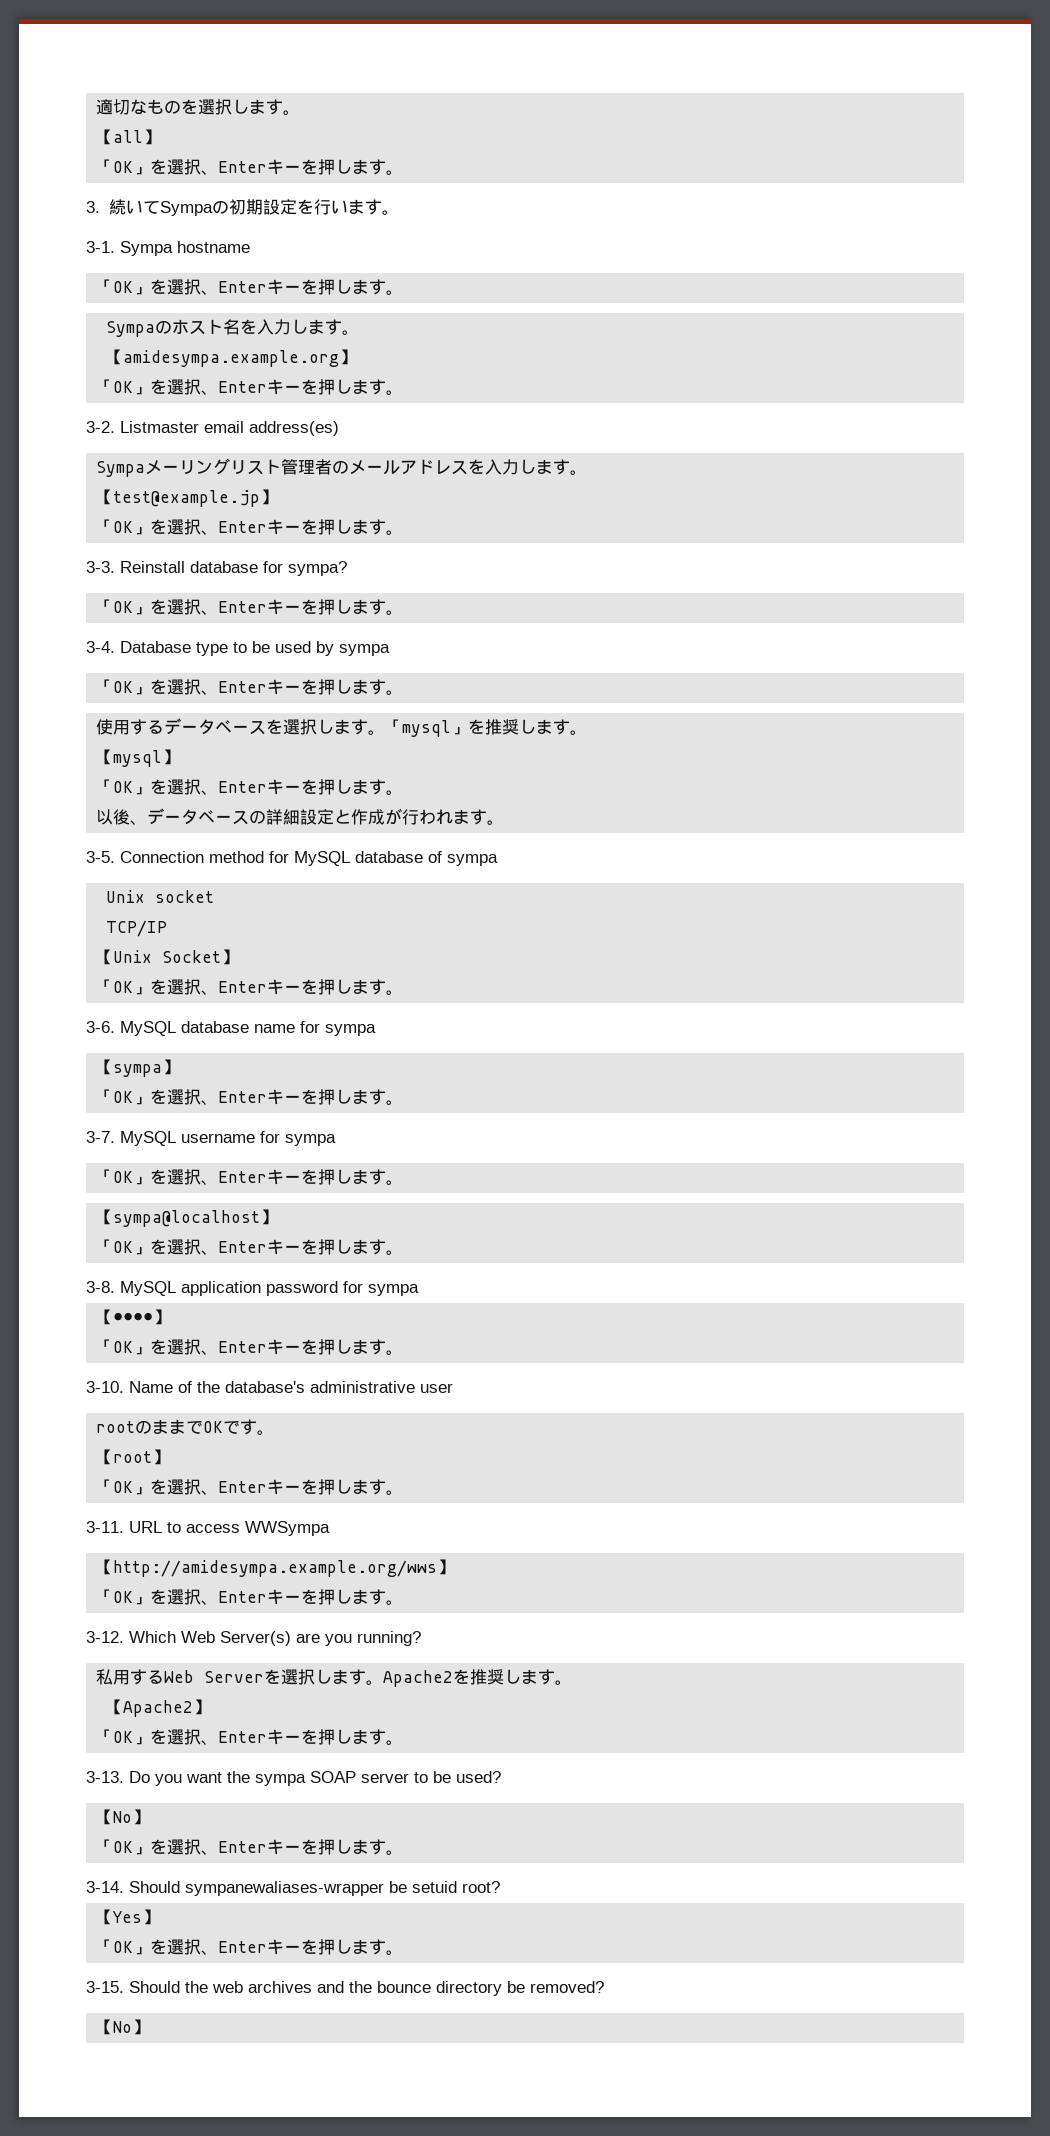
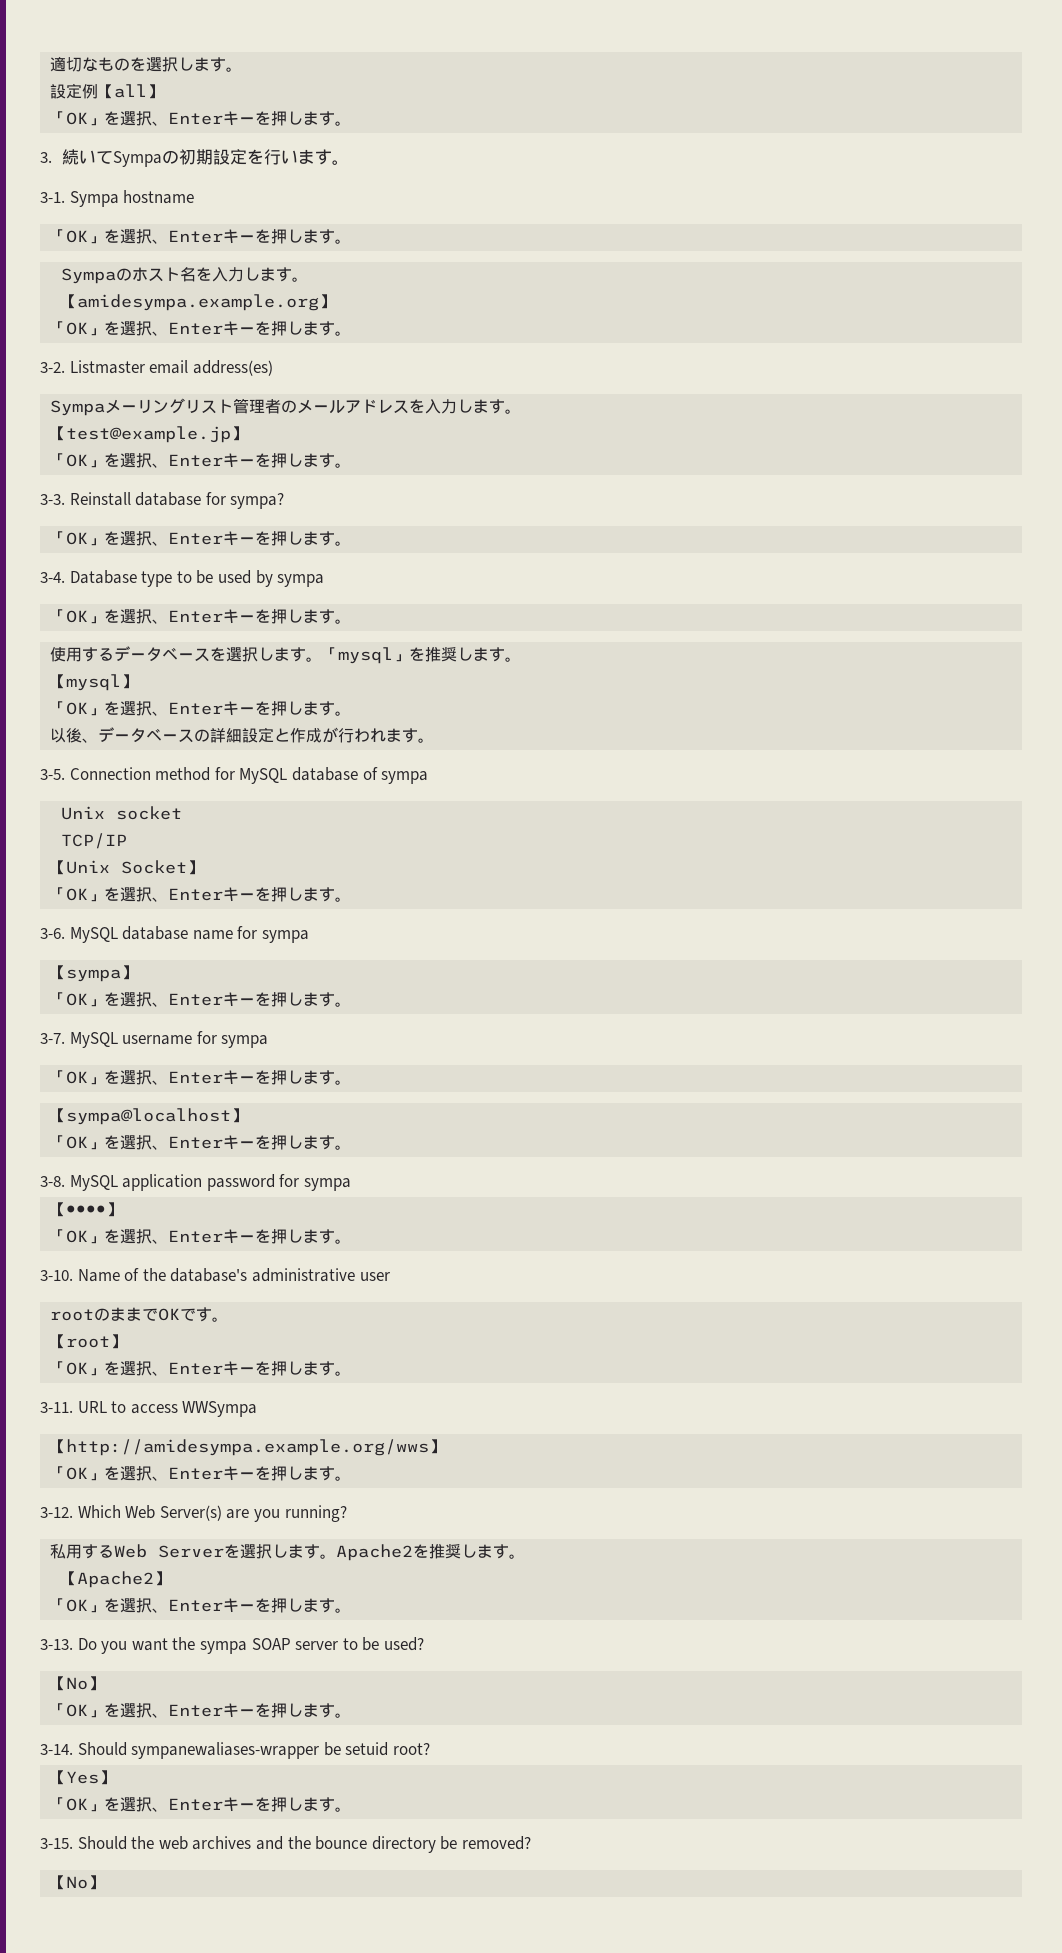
- 【all】
+ 設定例【all】

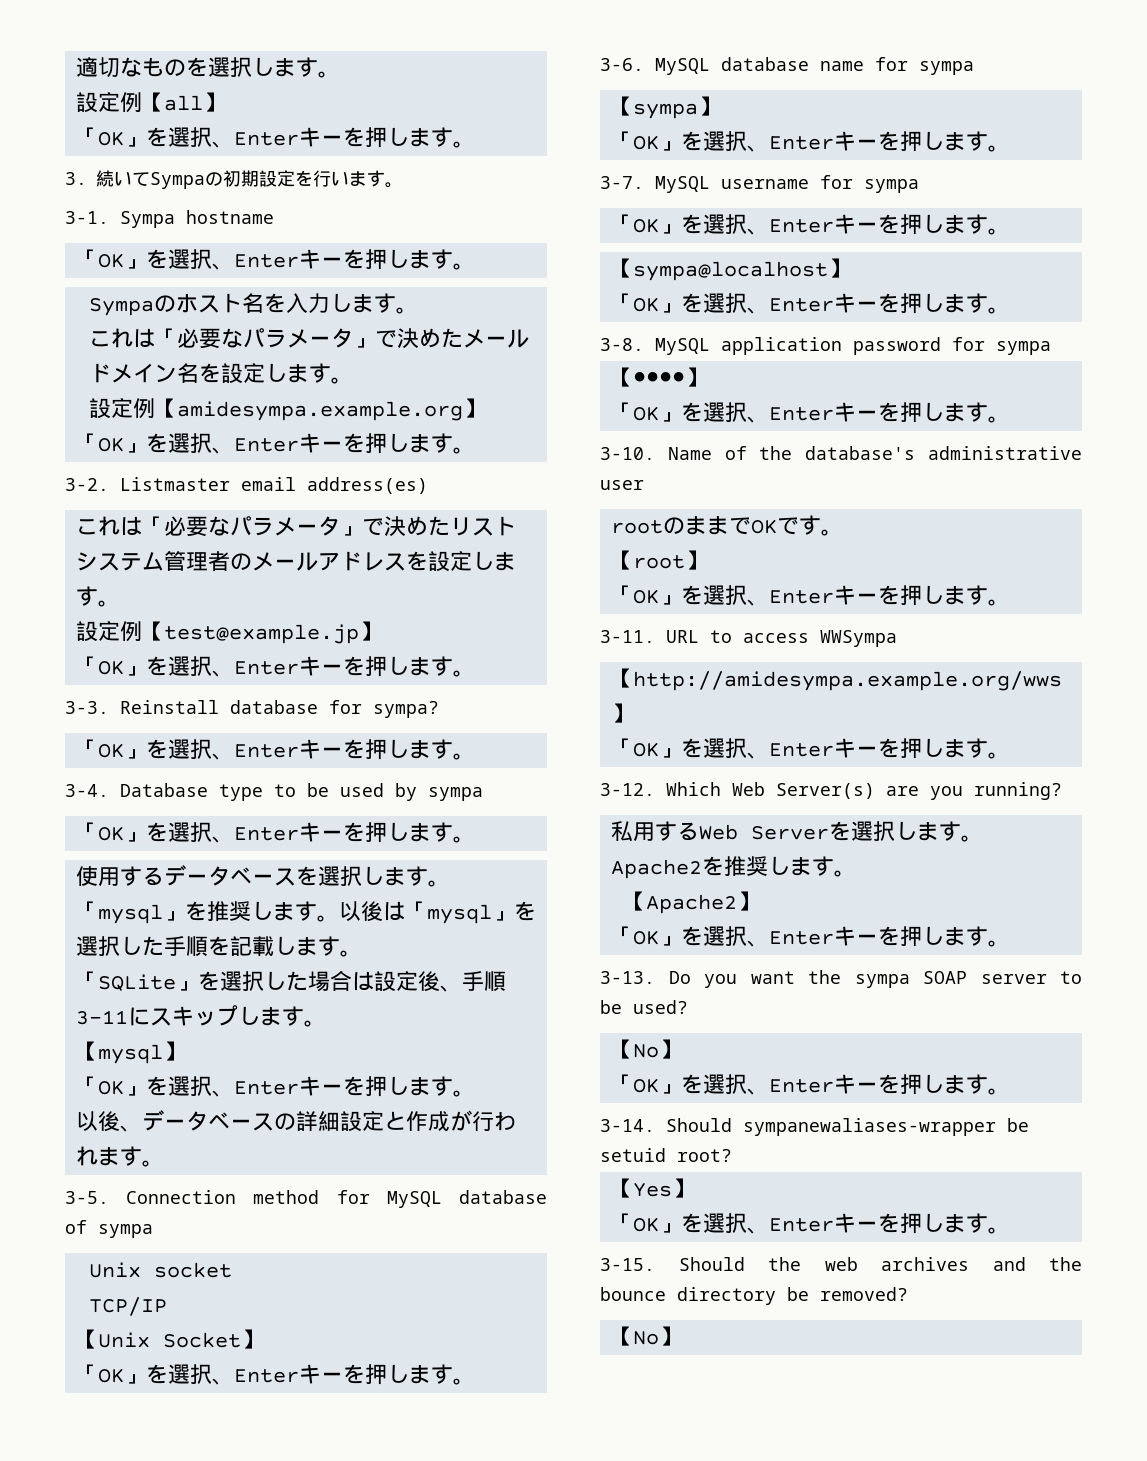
- 【amidesympa.example.org】
+ これは「必要なパラメータ」で決めたメールドメイン名を設定します。
+ 設定例【amidesympa.example.org】
- Sympaメーリングリスト管理者のメールアドレスを入力します。
- 【test@example.jp】
+ これは「必要なパラメータ」で決めたリストシステム管理者のメールアドレスを設定します。
+ 設定例【test@example.jp】
+ 以後は「mysql」を選択した手順を記載します。
+ 「SQLite」を選択した場合は設定後、手順3-11にスキップします。

